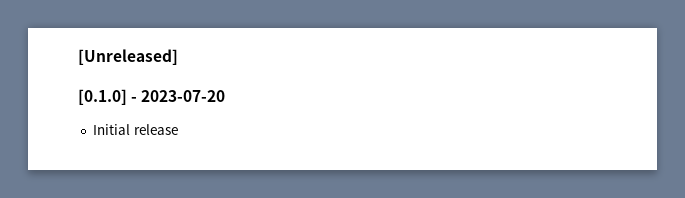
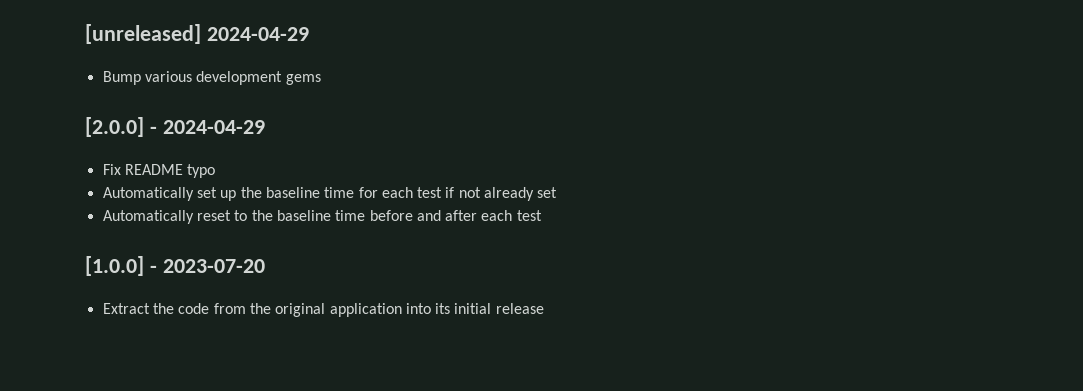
- [Unreleased]
- [0.1.0] - 2023-07-20
- Initial release
+ [unreleased] 2024-04-29
+ Bump various development gems
+ [2.0.0] - 2024-04-29
+ Fix README typo
+ Automatically set up the baseline time for each test if not already set
+ Automatically reset to the baseline time before and after each test
+ [1.0.0] - 2023-07-20
+ Extract the code from the original application into its initial release

